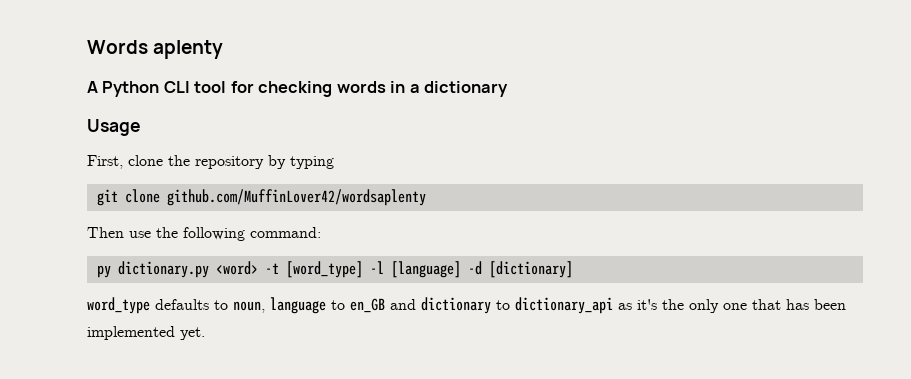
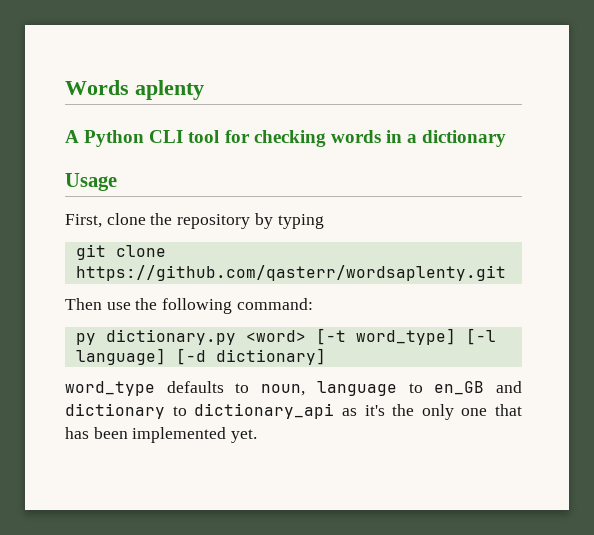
- git clone github.com/MuffinLover42/wordsaplenty
+ git clone https://github.com/qasterr/wordsaplenty.git
- py dictionary.py <word> -t [word_type] -l [language] -d [dictionary]
+ py dictionary.py <word> [-t word_type] [-l language] [-d dictionary]

